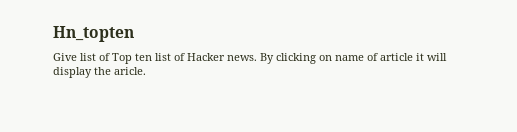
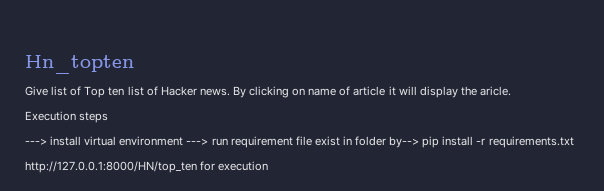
+ Execution steps
+ ---> install virtual environment ---> run requirement file exist in folder by--> pip install -r requirements.txt
+ http://127.0.0.1:8000/HN/top_ten for execution

